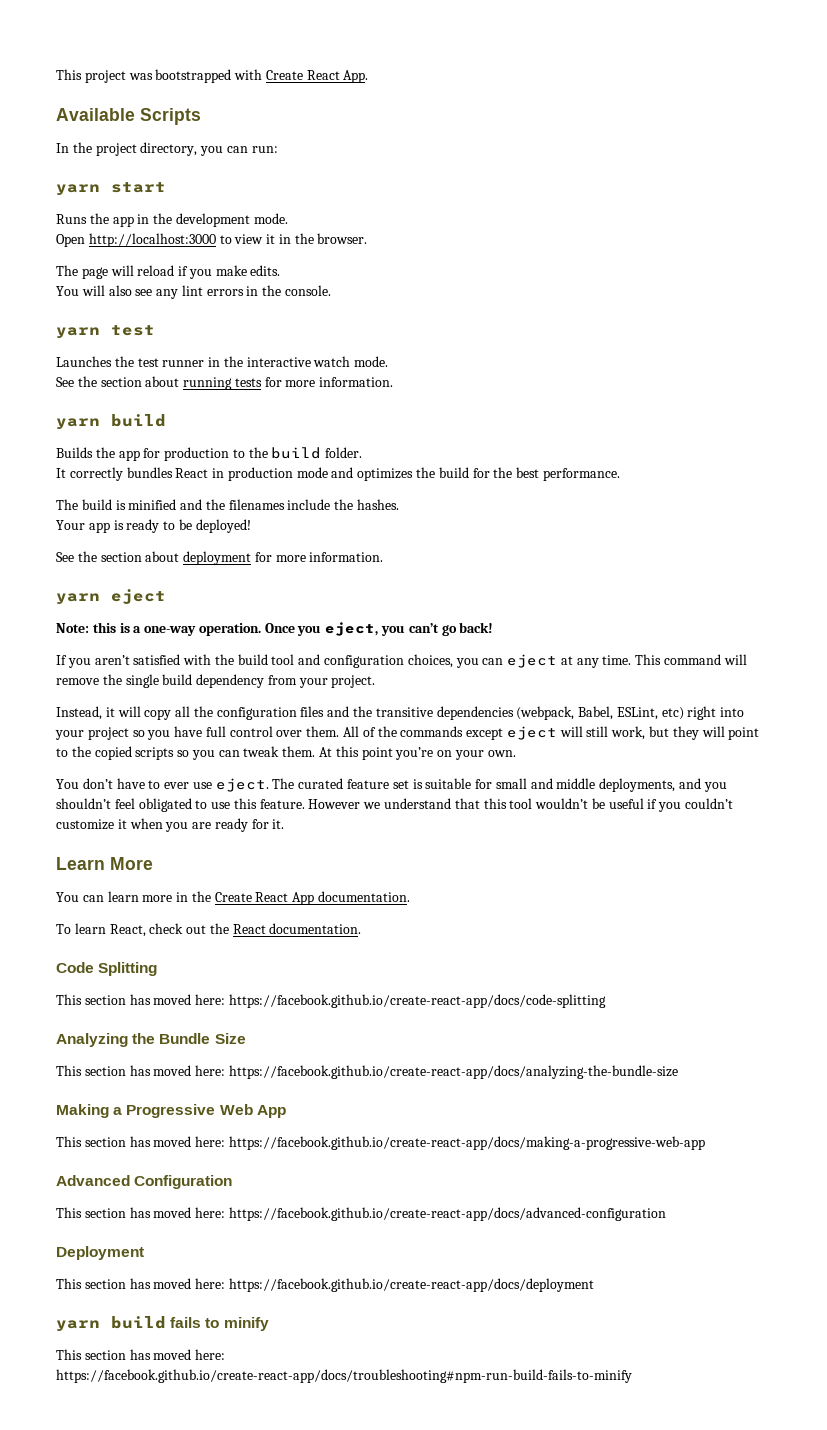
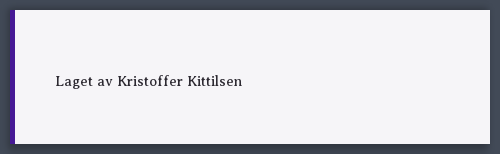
- This project was bootstrapped with Create React App.
- Available Scripts
- In the project directory, you can run:
- yarn start
- Runs the app in the development mode.
- Open http://localhost:3000 to view it in the browser.
- The page will reload if you make edits.
- You will also see any lint errors in the console.
- yarn test
- Launches the test runner in the interactive watch mode.
- See the section about running tests for more information.
- yarn build
- Builds the app for production to the build folder.
- It correctly bundles React in production mode and optimizes the build for the best performance.
- The build is minified and the filenames include the hashes.
- Your app is ready to be deployed!
- See the section about deployment for more information.
- yarn eject
- Note: this is a one-way operation. Once you eject, you can’t go back!
- If you aren’t satisfied with the build tool and configuration choices, you can eject at any time. This command will remove the single build dependency from your project.
- Instead, it will copy all the configuration files and the transitive dependencies (webpack, Babel, ESLint, etc) right into your project so you have full control over them. All of the commands except eject will still work, but they will point to the copied scripts so you can tweak them. At this point you’re on your own.
- You don’t have to ever use eject. The curated feature set is suitable for small and middle deployments, and you shouldn’t feel obligated to use this feature. However we understand that this tool wouldn’t be useful if you couldn’t customize it when you are ready for it.
- Learn More
- You can learn more in the Create React App documentation.
- To learn React, check out the React documentation.
- Code Splitting
- This section has moved here: https://facebook.github.io/create-react-app/docs/code-splitting
- Analyzing the Bundle Size
- This section has moved here: https://facebook.github.io/create-react-app/docs/analyzing-the-bundle-size
- Making a Progressive Web App
- This section has moved here: https://facebook.github.io/create-react-app/docs/making-a-progressive-web-app
- Advanced Configuration
- This section has moved here: https://facebook.github.io/create-react-app/docs/advanced-configuration
- Deployment
- This section has moved here: https://facebook.github.io/create-react-app/docs/deployment
- yarn build fails to minify
- This section has moved here: https://facebook.github.io/create-react-app/docs/troubleshooting#npm-run-build-fails-to-minify
+ Laget av Kristoffer Kittilsen

